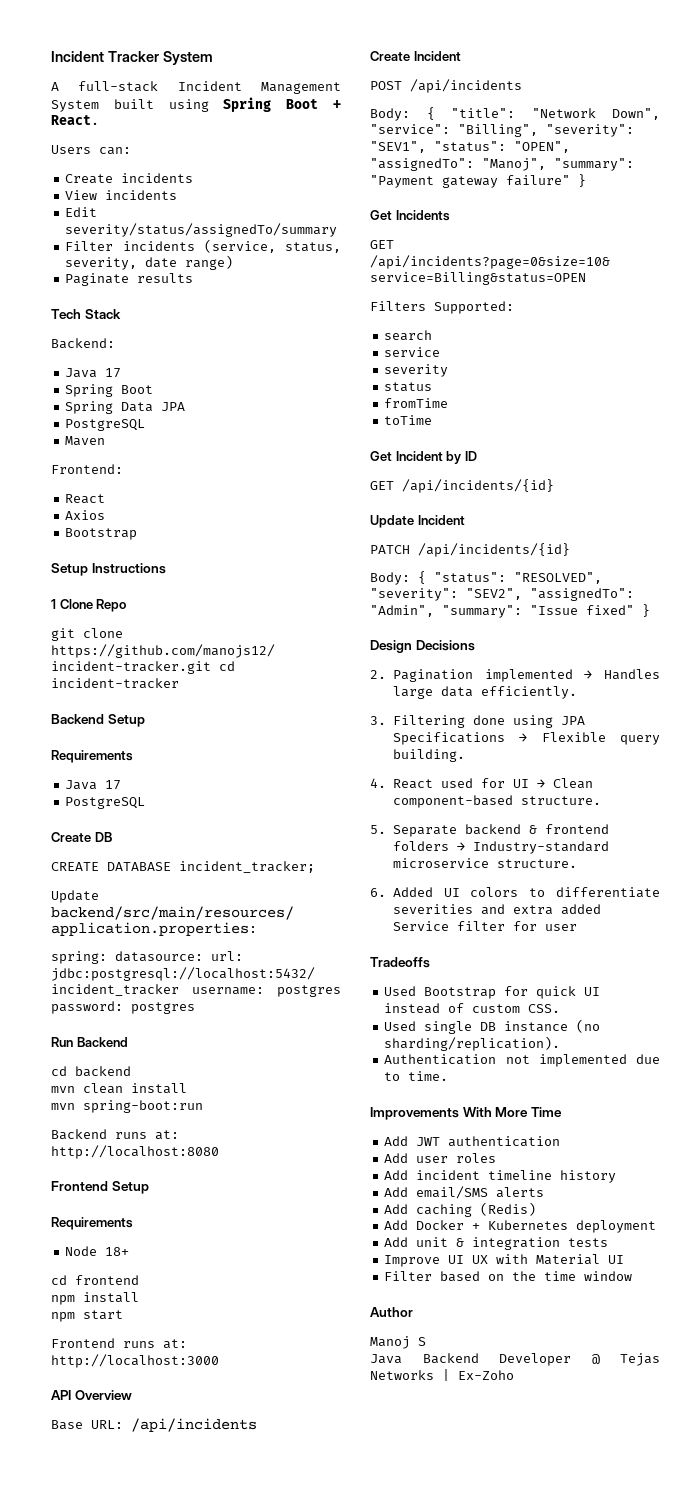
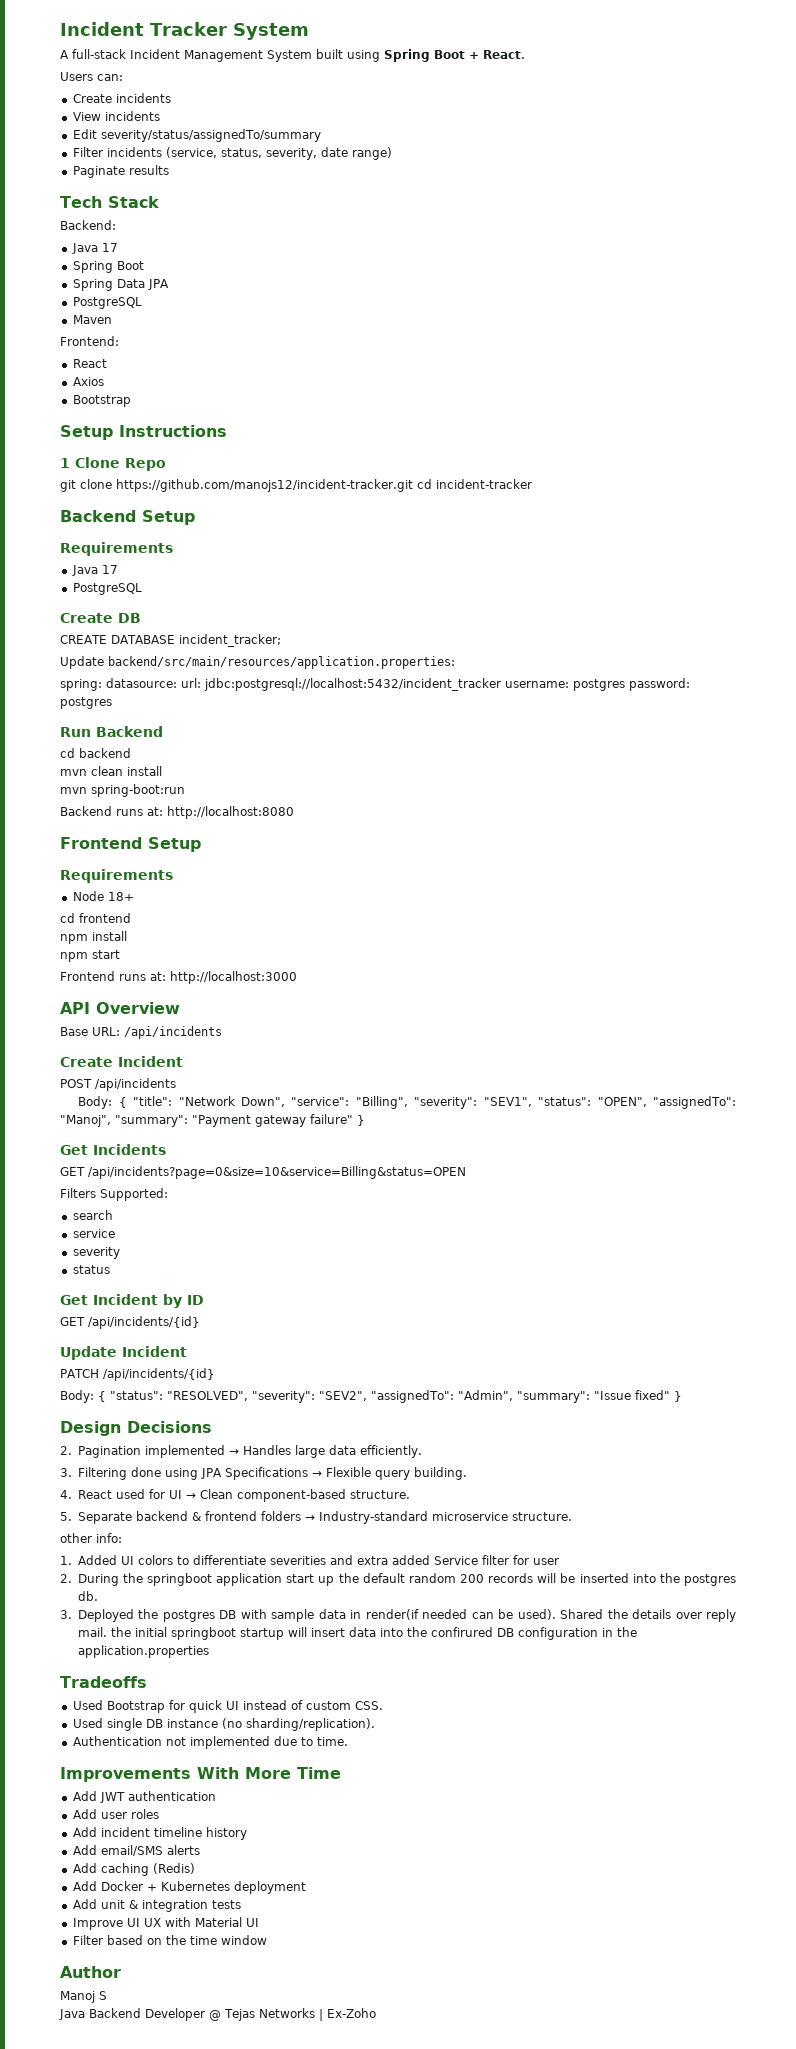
- fromTime
- toTime
- 6. Added UI colors to differentiate severities and extra added Service filter for user
+ other info:
+ 1. Added UI colors to differentiate severities and extra added Service filter for user
+ 2. During the springboot application start up the default random 200 records will be inserted into the postgres db.
+ 3. Deployed the postgres DB with sample data in render(if needed can be used). Shared the details over reply mail. the initial springboot startup will insert data into the confirured DB configuration in the application.properties

